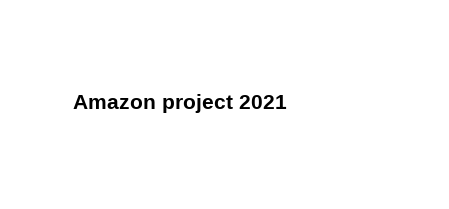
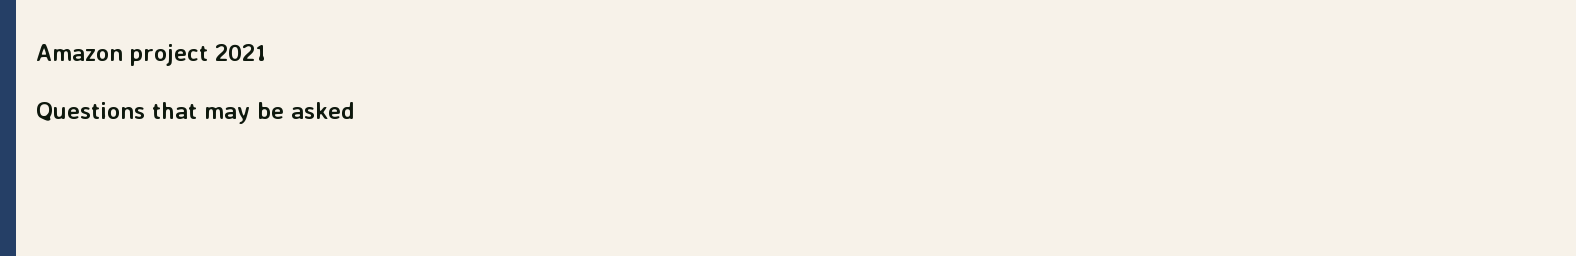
+ Questions that may be asked

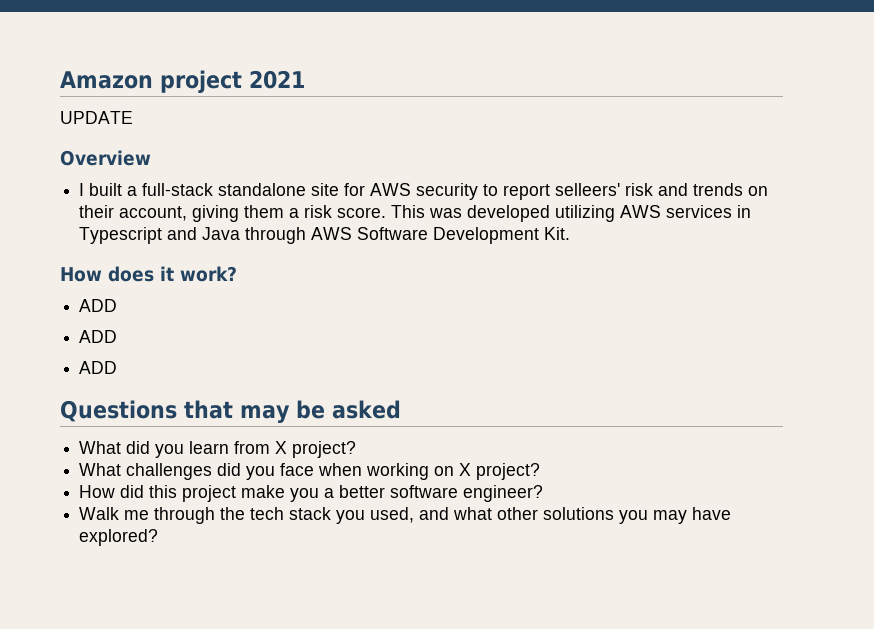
+ UPDATE
+ Overview
+ I built a full-stack standalone site for AWS security to report selleers' risk and trends on their account, giving them a risk score. This was developed utilizing AWS services in Typescript and Java through AWS Software Development Kit.
+ How does it work?
+ ADD
+ ADD
+ ADD
+ What did you learn from X project?
+ What challenges did you face when working on X project?
+ How did this project make you a better software engineer?
+ Walk me through the tech stack you used, and what other solutions you may have explored?

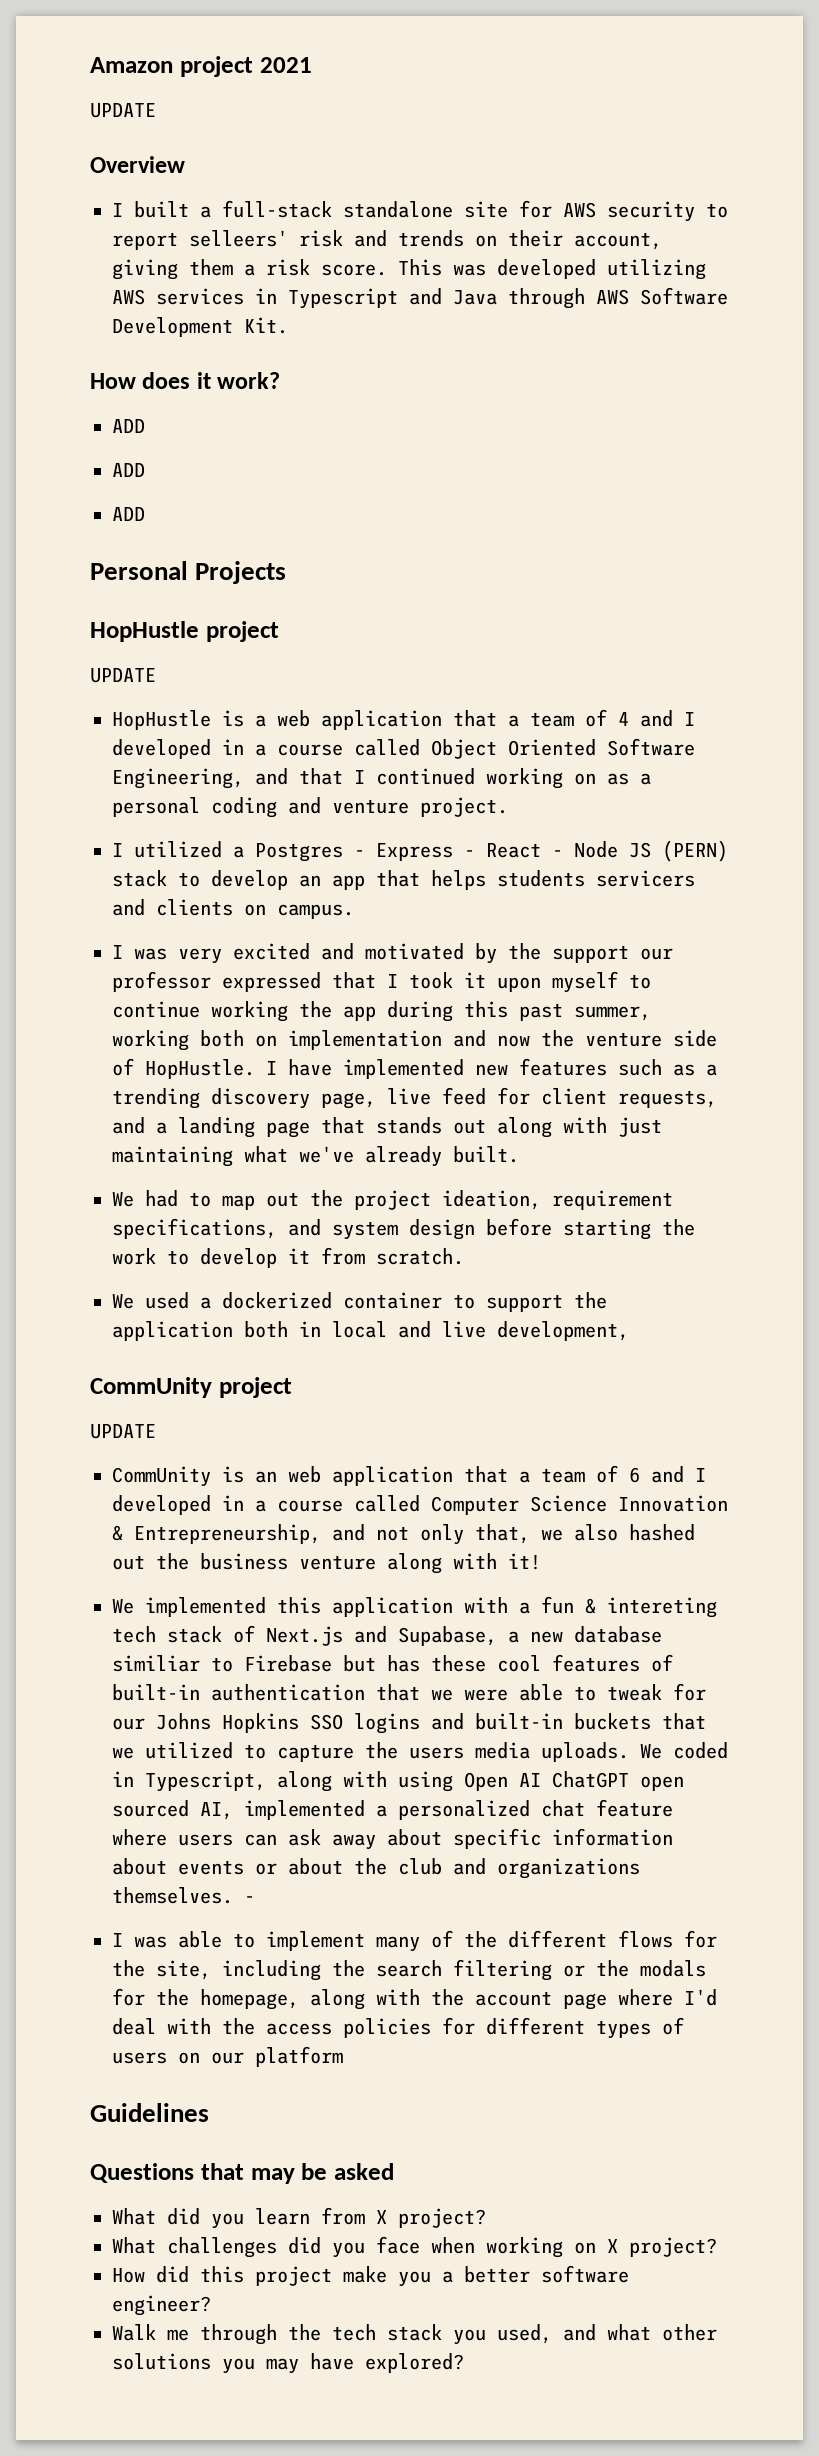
+ Personal Projects
+ HopHustle project
+ UPDATE
+ HopHustle is a web application that a team of 4 and I developed in a course called Object Oriented Software Engineering, and that I continued working on as a personal coding and venture project.
+ I utilized a Postgres - Express - React - Node JS (PERN) stack to develop an app that helps students servicers and clients on campus.
+ I was very excited and motivated by the support our professor expressed that I took it upon myself to continue working the app during this past summer, working both on implementation and now the venture side of HopHustle. I have implemented new features such as a trending discovery page, live feed for client requests, and a landing page that stands out along with just maintaining what we've already built.
+ We had to map out the project ideation, requirement specifications, and system design before starting the work to develop it from scratch.
+ We used a dockerized container to support the application both in local and live development,
+ CommUnity project
+ UPDATE
+ CommUnity is an web application that a team of 6 and I developed in a course called Computer Science Innovation & Entrepreneurship, and not only that, we also hashed out the business venture along with it!
+ We implemented this application with a fun & intereting tech stack of Next.js and Supabase, a new database similiar to Firebase but has these cool features of built-in authentication that we were able to tweak for our Johns Hopkins SSO logins and built-in buckets that we utilized to capture the users media uploads. We coded in Typescript, along with using Open AI ChatGPT open sourced AI, implemented a personalized chat feature where users can ask away about specific information about events or about the club and organizations themselves. -
+ I was able to implement many of the different flows for the site, including the search filtering or the modals for the homepage, along with the account page where I'd deal with the access policies for different types of users on our platform
+ Guidelines

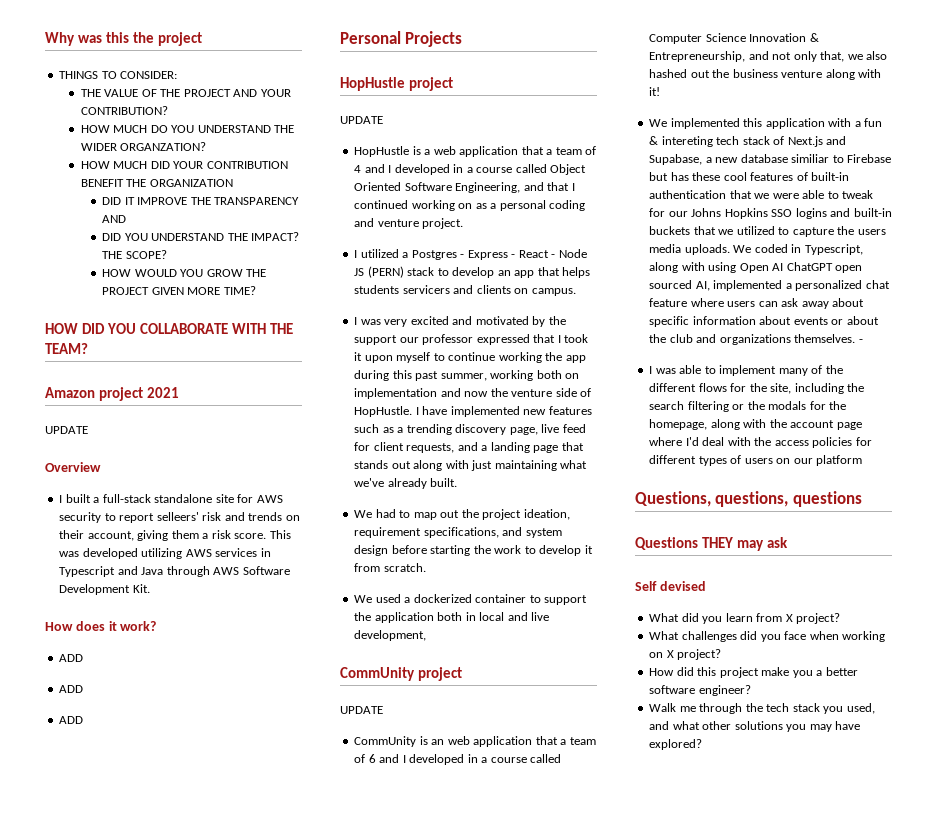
+ Why was this the project
+ THINGS TO CONSIDER:
+ THE VALUE OF THE PROJECT AND YOUR CONTRIBUTION?
+ HOW MUCH DO YOU UNDERSTAND THE WIDER ORGANZATION?
+ HOW MUCH DID YOUR CONTRIBUTION BENEFIT THE ORGANIZATION
+ DID IT IMPROVE THE TRANSPARENCY AND
+ DID YOU UNDERSTAND THE IMPACT? THE SCOPE?
+ HOW WOULD YOU GROW THE PROJECT GIVEN MORE TIME?
+ HOW DID YOU COLLABORATE WITH THE TEAM?
- Guidelines
- Questions that may be asked
+ Questions, questions, questions
+ Questions THEY may ask
+ Self devised

